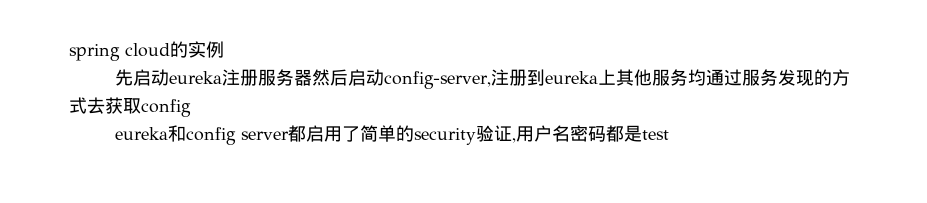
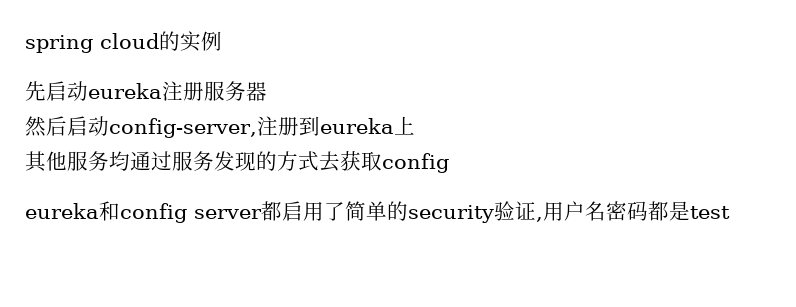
- 先启动eureka注册服务器然后启动config-server,注册到eureka上其他服务均通过服务发现的方式去获取config
+ 先启动eureka注册服务器
+ 然后启动config-server,注册到eureka上
+ 其他服务均通过服务发现的方式去获取config

